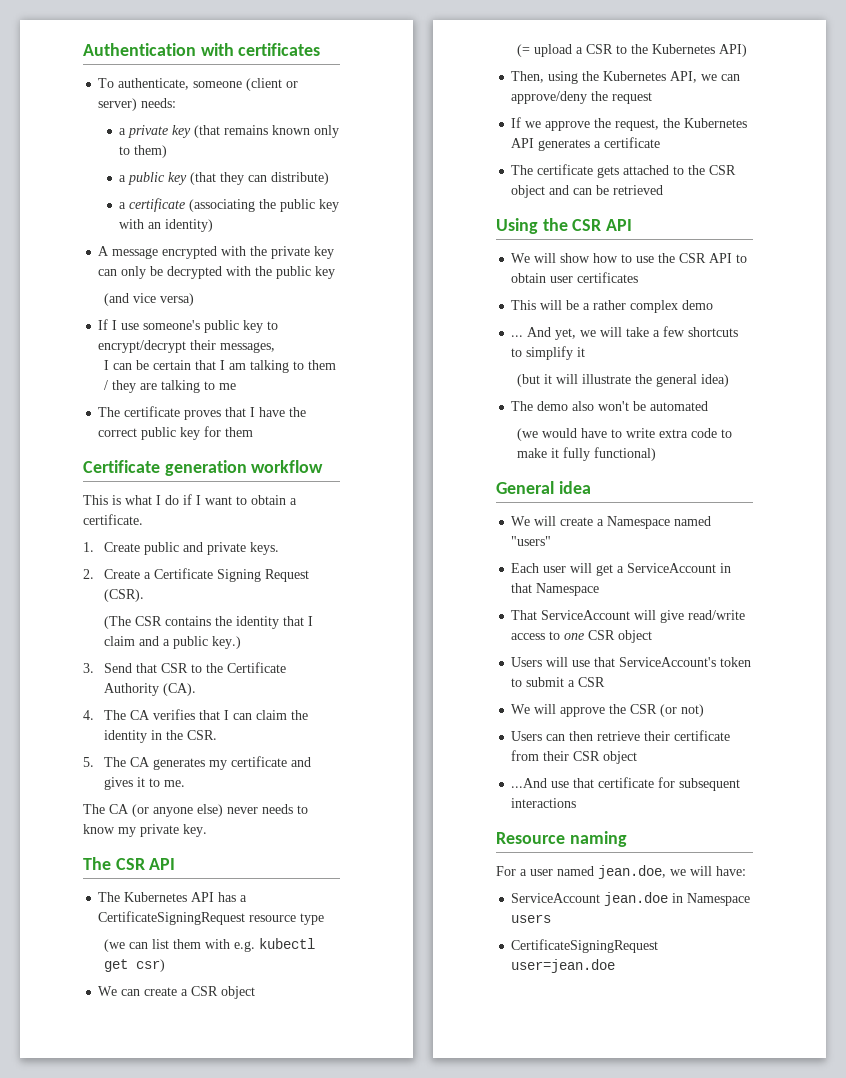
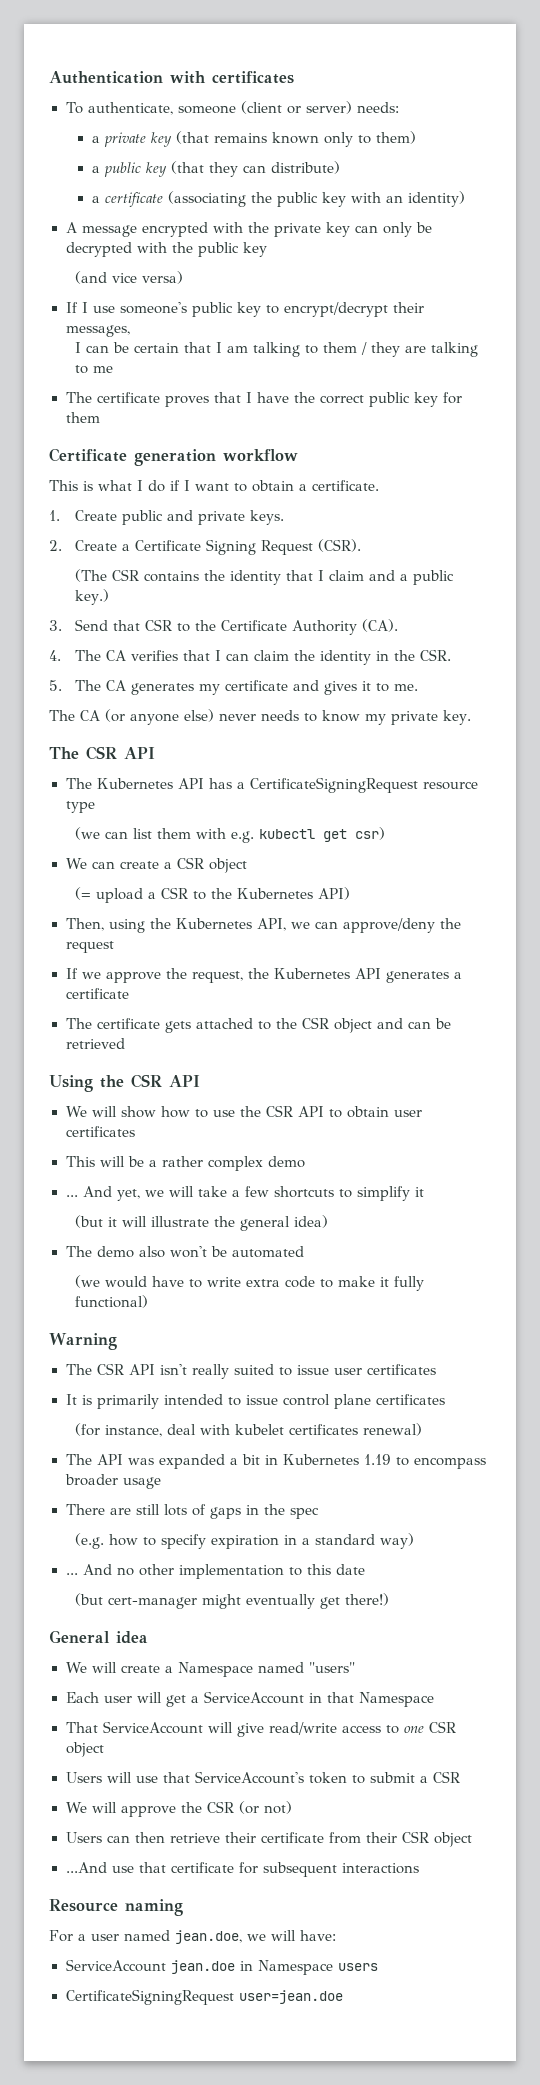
+ Warning
+ The CSR API isn't really suited to issue user certificates
+ It is primarily intended to issue control plane certificates
+ (for instance, deal with kubelet certificates renewal)
+ The API was expanded a bit in Kubernetes 1.19 to encompass broader usage
+ There are still lots of gaps in the spec
+ (e.g. how to specify expiration in a standard way)
+ ... And no other implementation to this date
+ (but cert-manager might eventually get there!)

